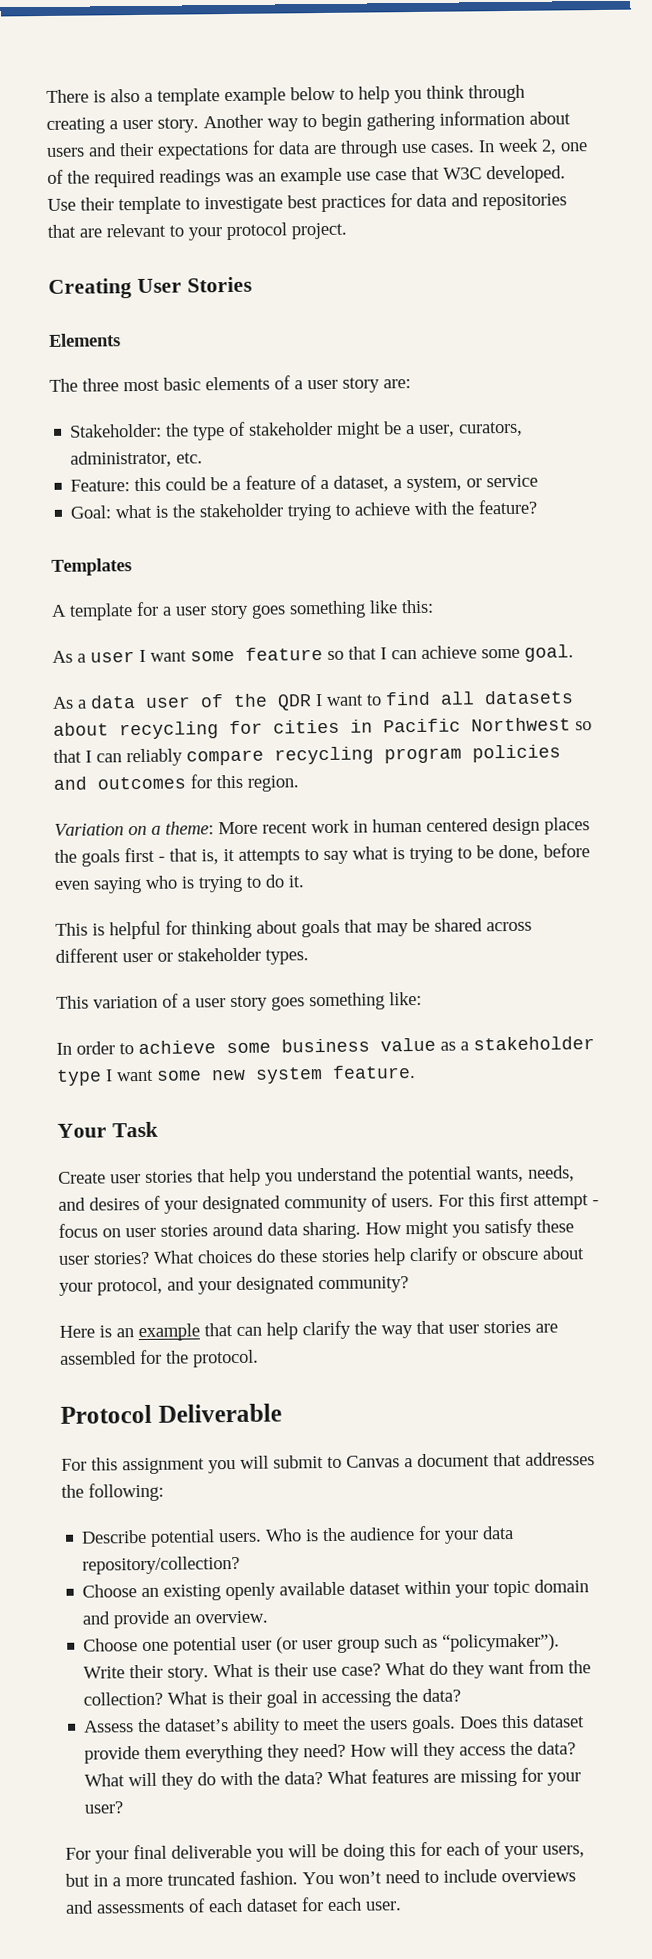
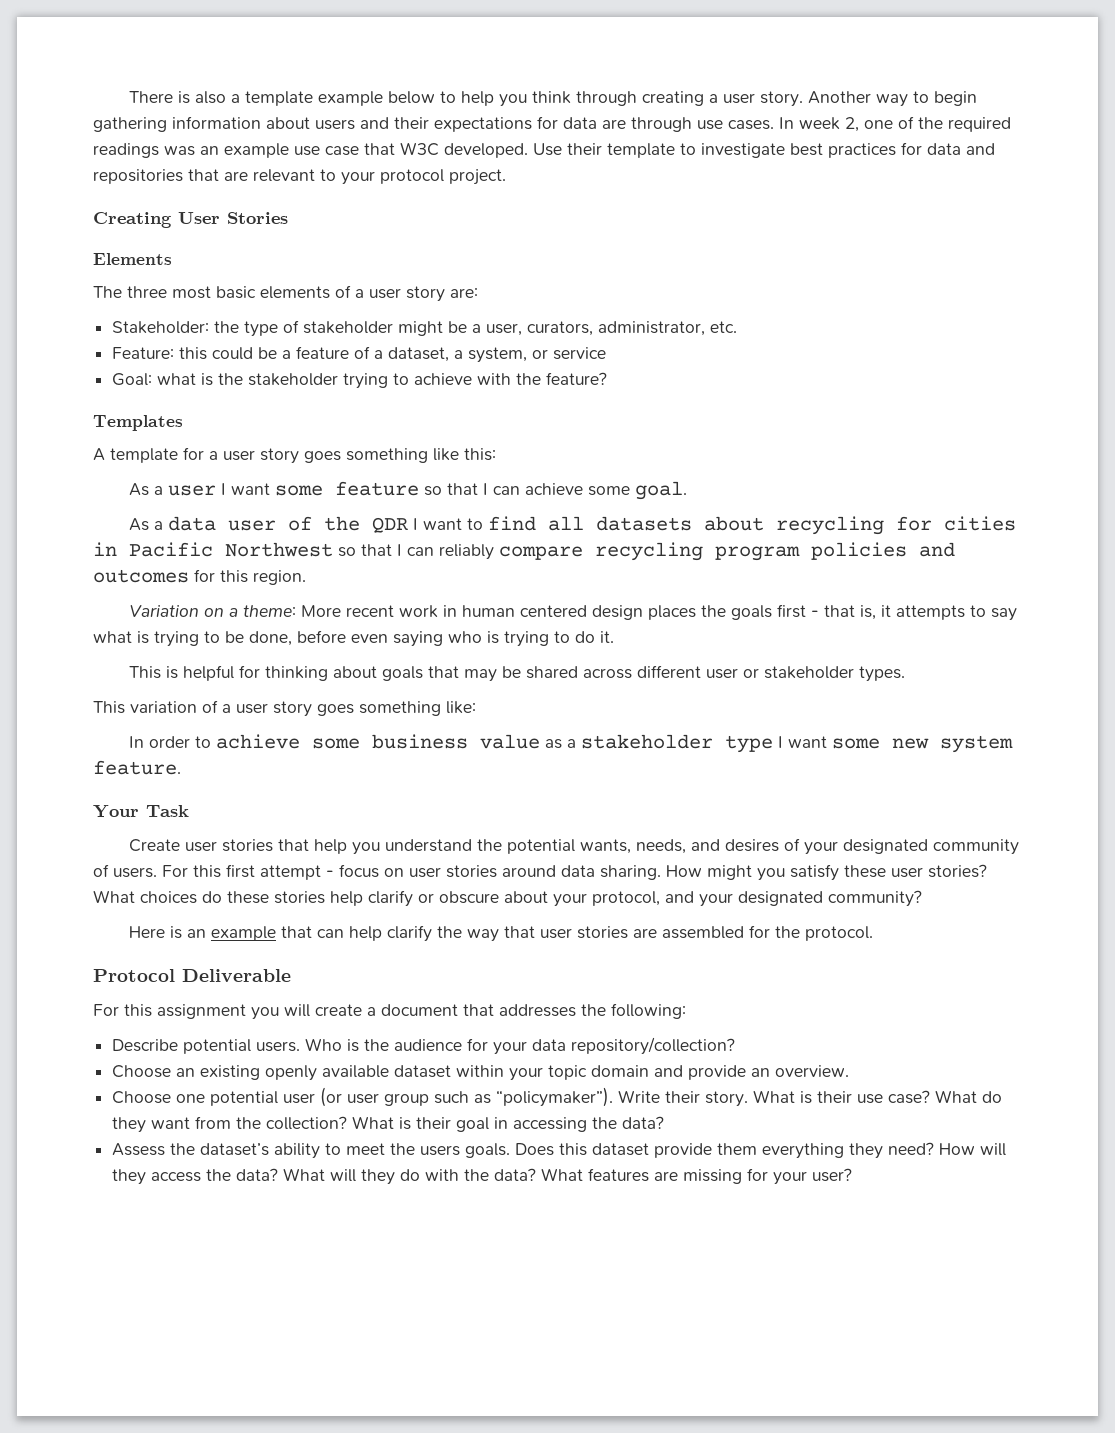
- For this assignment you will submit to Canvas a document that addresses the following:
+ For this assignment you will create a document that addresses the following:
- For your final deliverable you will be doing this for each of your users, but in a more truncated fashion. You won’t need to include overviews and assessments of each dataset for each user.

